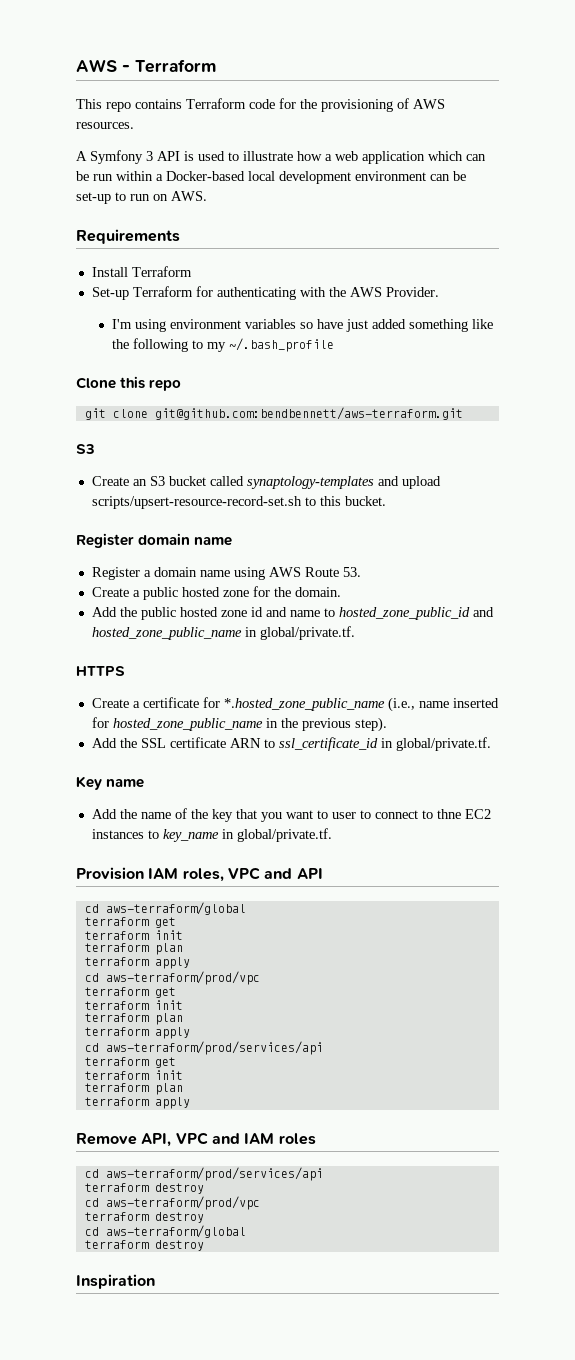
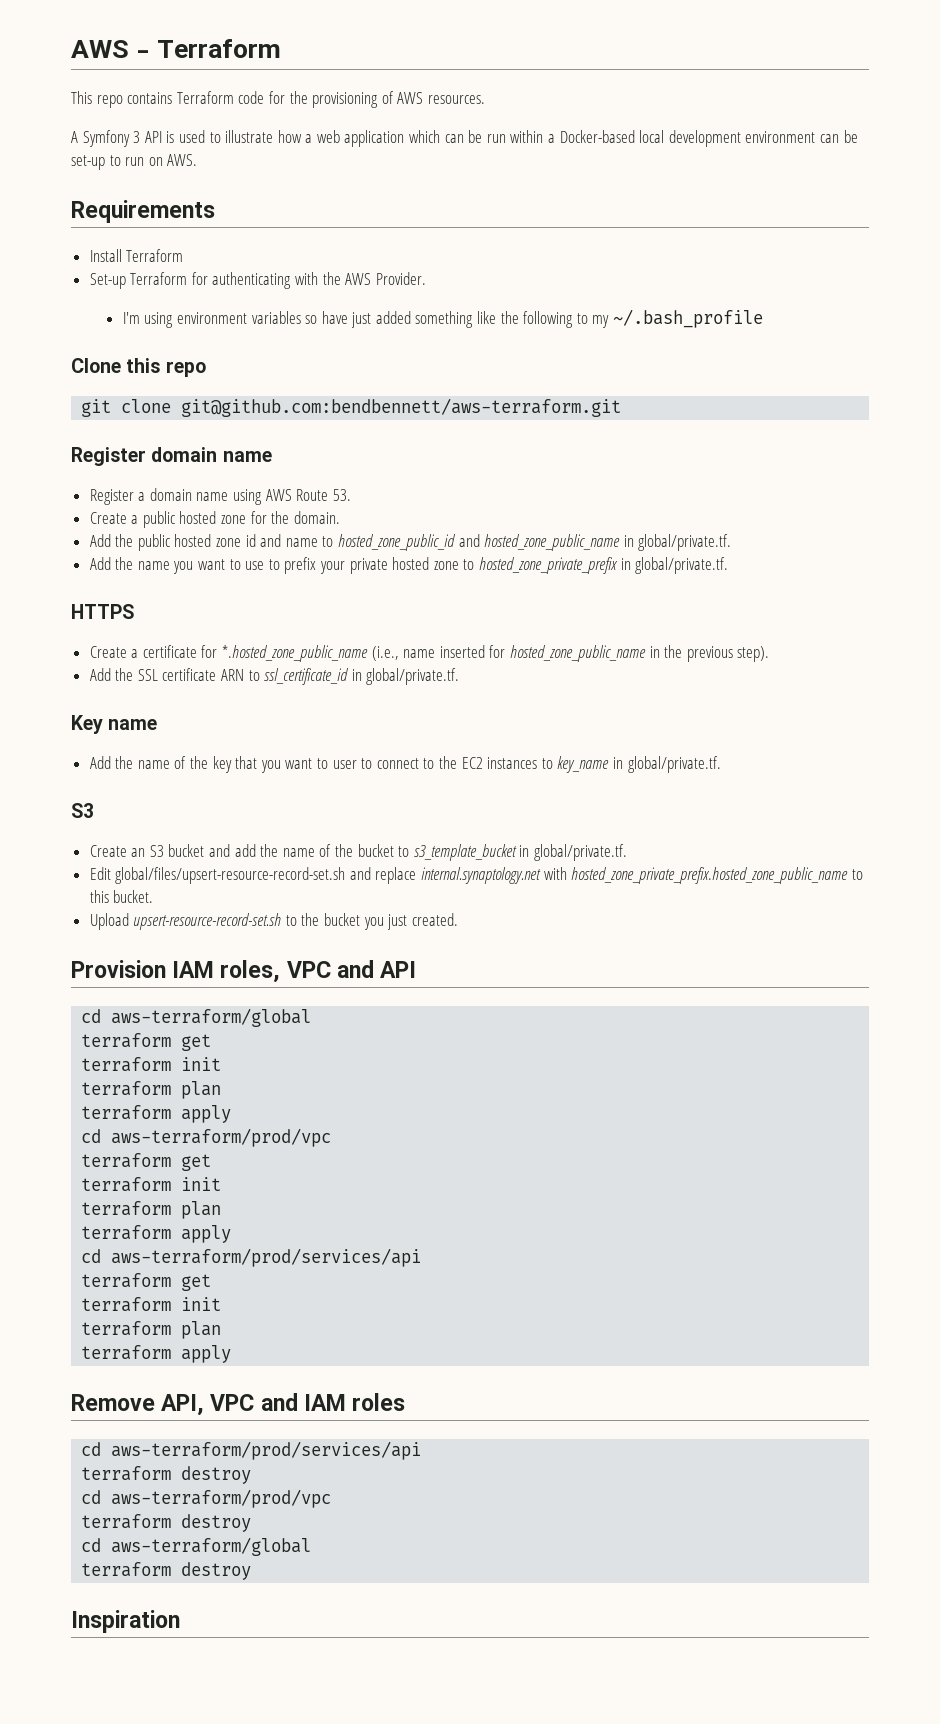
  git clone git@github.com:bendbennett/aws-terraform.git
- S3
- Create an S3 bucket called synaptology-templates and upload scripts/upsert-resource-record-set.sh to this bucket.
+ Add the name you want to use to prefix your private hosted zone to hosted_zone_private_prefix in global/private.tf.
- Add the name of the key that you want to user to connect to thne EC2 instances to key_name in global/private.tf.
+ Add the name of the key that you want to user to connect to the EC2 instances to key_name in global/private.tf.
+ S3
+ Create an S3 bucket and add the name of the bucket to s3_template_bucket in global/private.tf.
+ Edit global/files/upsert-resource-record-set.sh and replace internal.synaptology.net with hosted_zone_private_prefix.hosted_zone_public_name to this bucket.
+ Upload upsert-resource-record-set.sh to the bucket you just created.

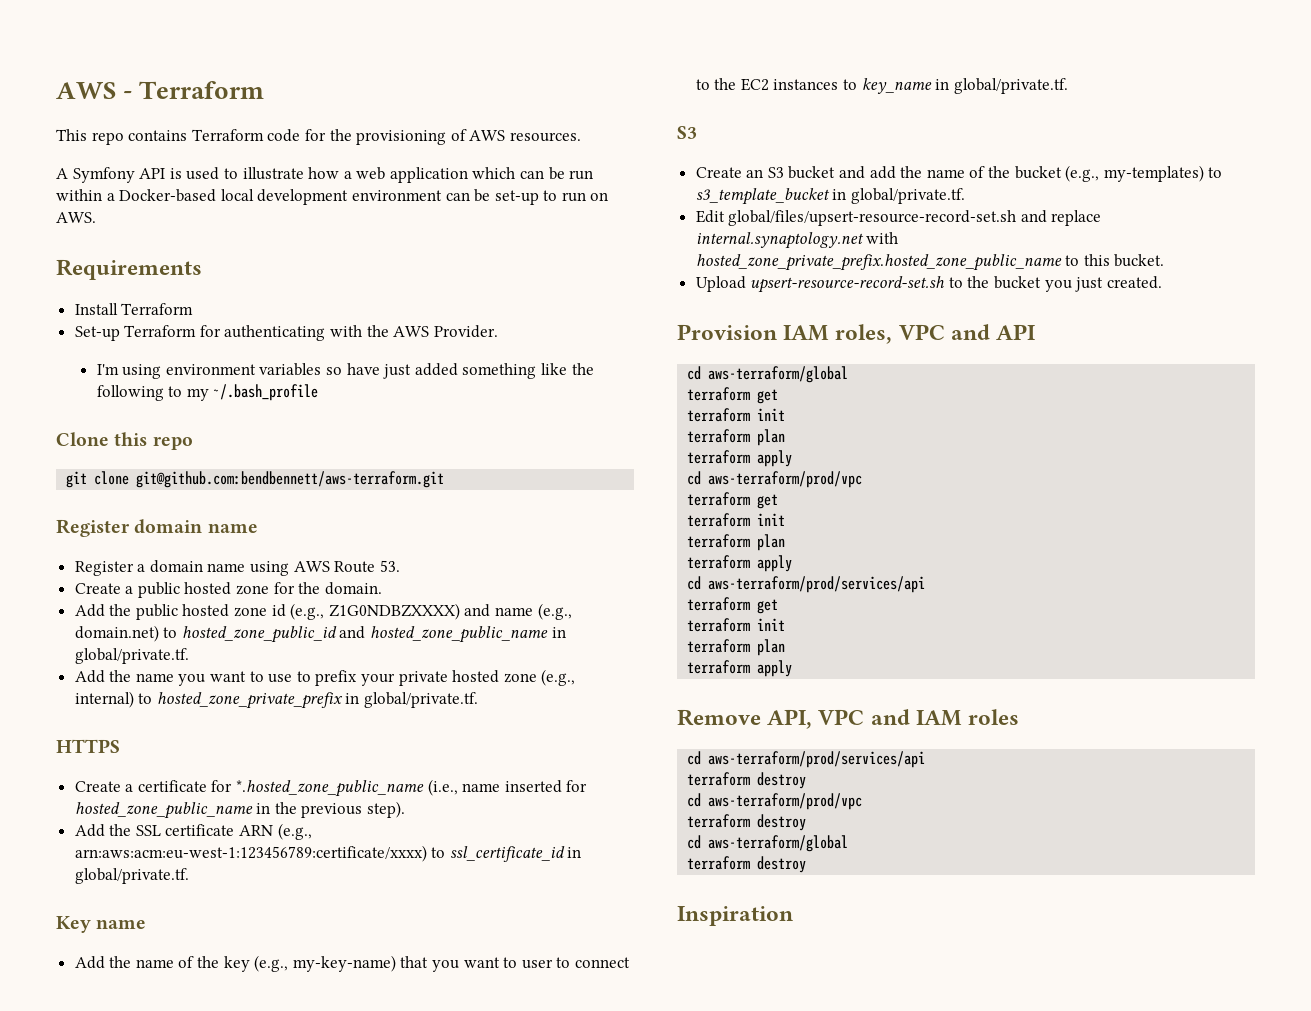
- A Symfony 3 API is used to illustrate how a web application which can be run within a Docker-based local development environment can be set-up to run on AWS.
+ A Symfony API is used to illustrate how a web application which can be run within a Docker-based local development environment can be set-up to run on AWS.
- Add the public hosted zone id and name to hosted_zone_public_id and hosted_zone_public_name in global/private.tf.
+ Add the public hosted zone id (e.g., Z1G0NDBZXXXX) and name (e.g., domain.net) to hosted_zone_public_id and hosted_zone_public_name in global/private.tf.
- Add the name you want to use to prefix your private hosted zone to hosted_zone_private_prefix in global/private.tf.
+ Add the name you want to use to prefix your private hosted zone (e.g., internal) to hosted_zone_private_prefix in global/private.tf.
- Add the SSL certificate ARN to ssl_certificate_id in global/private.tf.
+ Add the SSL certificate ARN (e.g., arn:aws:acm:eu-west-1:123456789:certificate/xxxx) to ssl_certificate_id in global/private.tf.
- Add the name of the key that you want to user to connect to the EC2 instances to key_name in global/private.tf.
+ Add the name of the key (e.g., my-key-name) that you want to user to connect to the EC2 instances to key_name in global/private.tf.
- Create an S3 bucket and add the name of the bucket to s3_template_bucket in global/private.tf.
+ Create an S3 bucket and add the name of the bucket (e.g., my-templates) to s3_template_bucket in global/private.tf.

